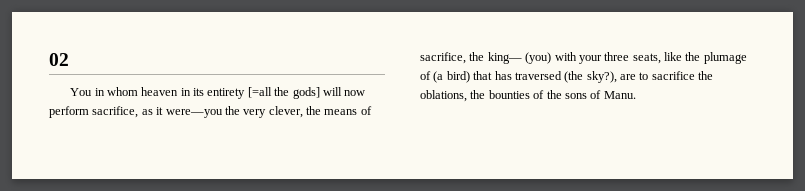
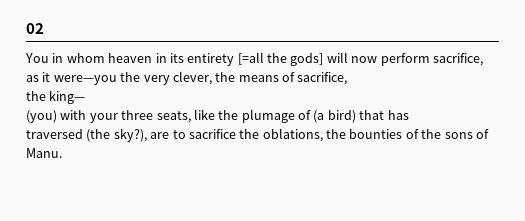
- You in whom heaven in its entirety [=all the gods] will now perform sacrifice, as it were—you the very clever, the means of sacrifice, the king— (you) with your three seats, like the plumage of (a bird) that has traversed (the sky?), are to sacrifice the oblations, the bounties of the sons of Manu.
+ You in whom heaven in its entirety [=all the gods] will now perform sacrifice, as it were—you the very clever, the means of sacrifice,
+ the king—
+ (you) with your three seats, like the plumage of (a bird) that has
+ traversed (the sky?), are to sacrifice the oblations, the bounties of the sons of Manu.

